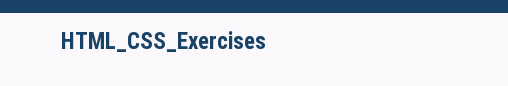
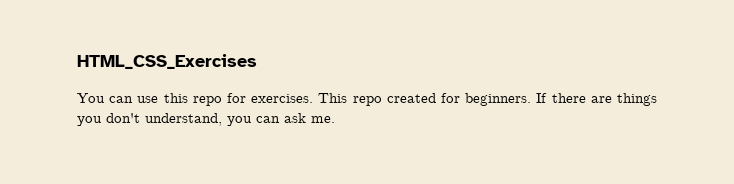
+ You can use this repo for exercises. This repo created for beginners. If there are things you don't understand, you can ask me.

